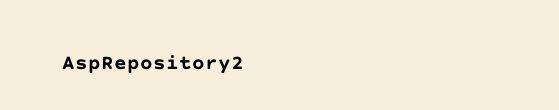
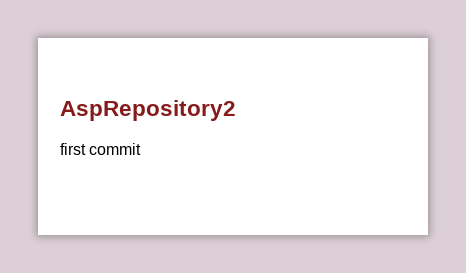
+ first commit

